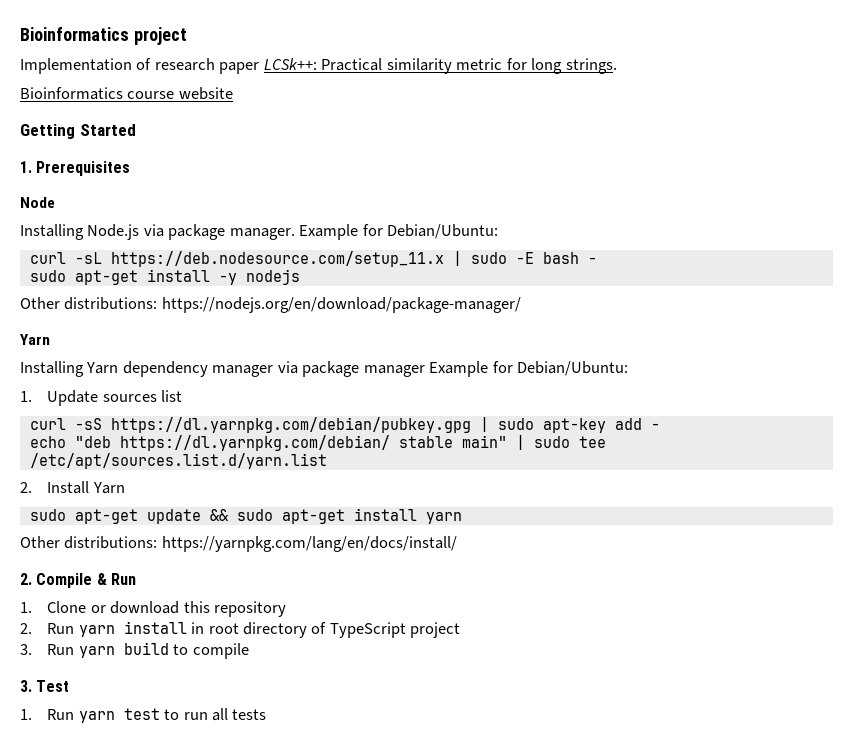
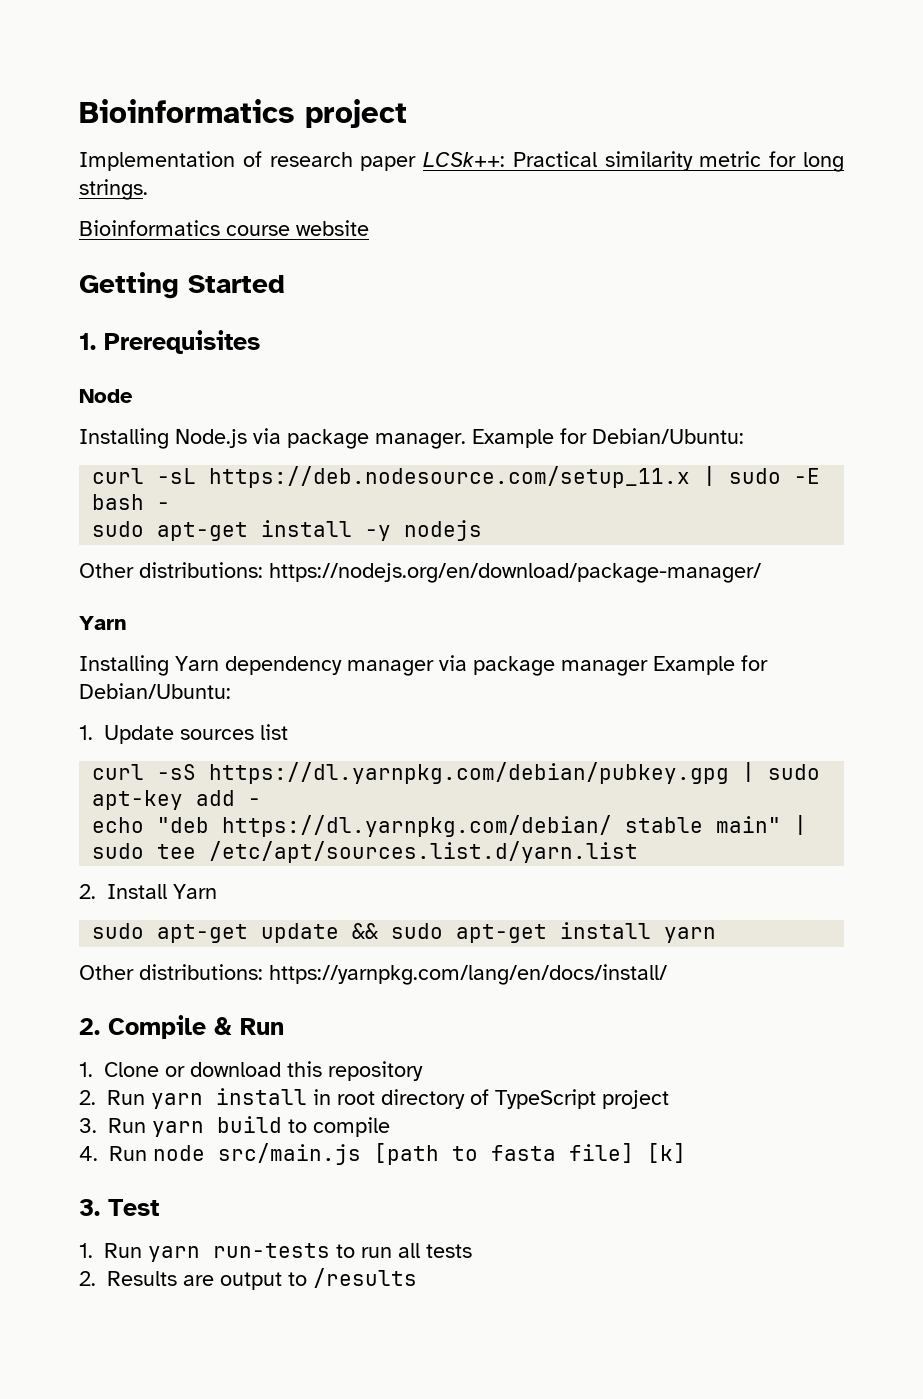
+ 4. Run node src/main.js [path to fasta file] [k]
- 1. Run yarn test to run all tests
+ 1. Run yarn run-tests to run all tests
+ 2. Results are output to /results

